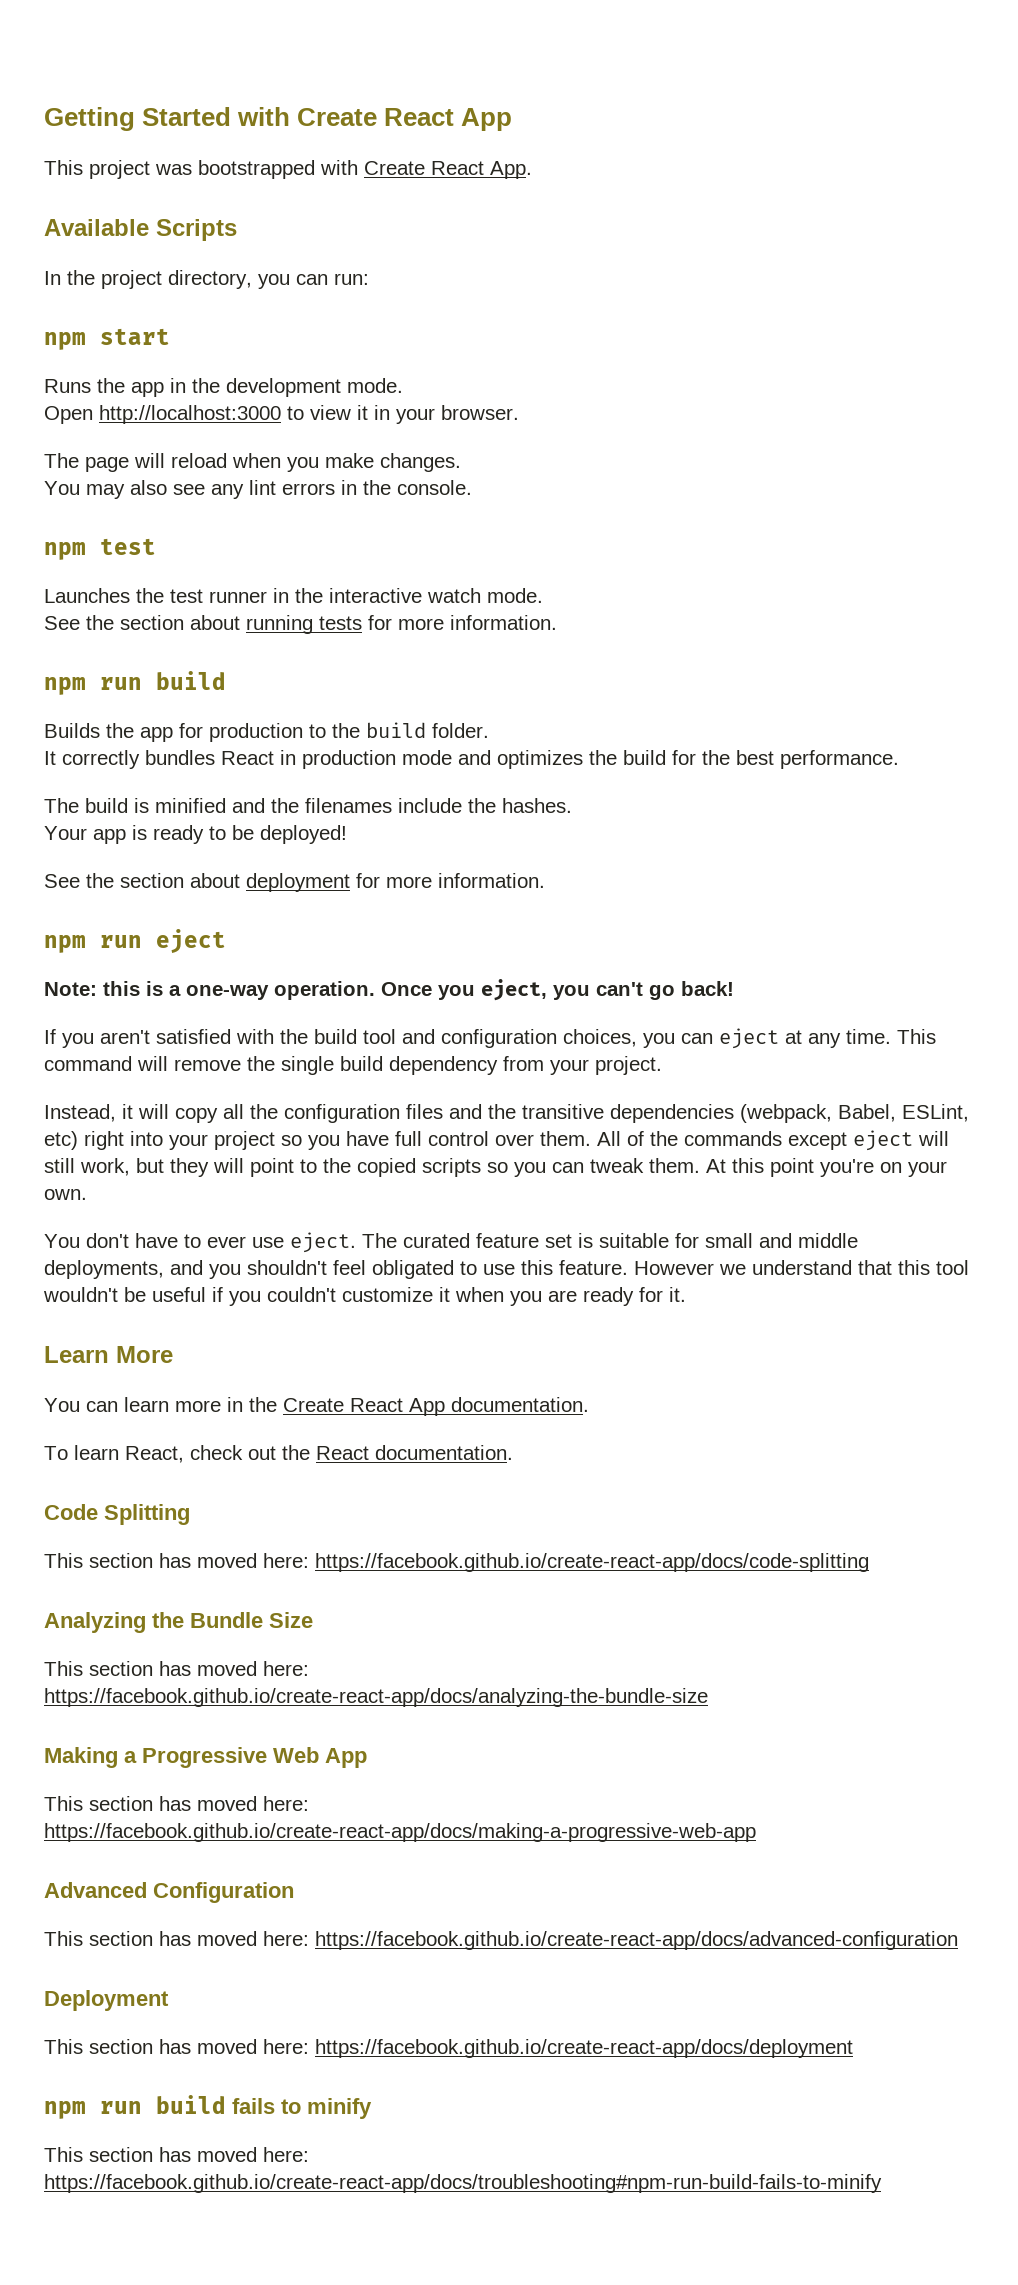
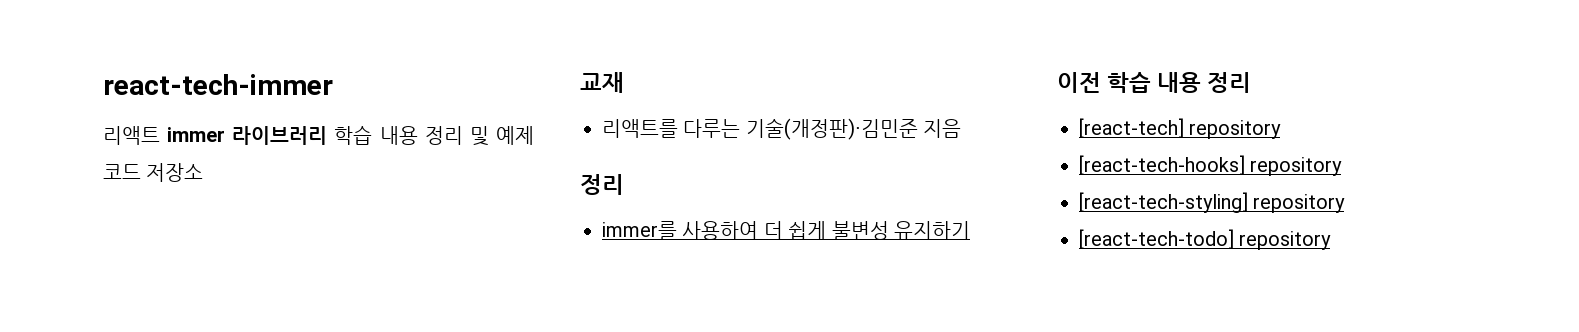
- Getting Started with Create React App
- This project was bootstrapped with Create React App.
- Available Scripts
- In the project directory, you can run:
- npm start
- Runs the app in the development mode.
- Open http://localhost:3000 to view it in your browser.
- The page will reload when you make changes.
- You may also see any lint errors in the console.
- npm test
- Launches the test runner in the interactive watch mode.
- See the section about running tests for more information.
- npm run build
- Builds the app for production to the build folder.
- It correctly bundles React in production mode and optimizes the build for the best performance.
- The build is minified and the filenames include the hashes.
- Your app is ready to be deployed!
- See the section about deployment for more information.
- npm run eject
- Note: this is a one-way operation. Once you eject, you can't go back!
- If you aren't satisfied with the build tool and configuration choices, you can eject at any time. This command will remove the single build dependency from your project.
- Instead, it will copy all the configuration files and the transitive dependencies (webpack, Babel, ESLint, etc) right into your project so you have full control over them. All of the commands except eject will still work, but they will point to the copied scripts so you can tweak them. At this point you're on your own.
- You don't have to ever use eject. The curated feature set is suitable for small and middle deployments, and you shouldn't feel obligated to use this feature. However we understand that this tool wouldn't be useful if you couldn't customize it when you are ready for it.
- Learn More
- You can learn more in the Create React App documentation.
- To learn React, check out the React documentation.
- Code Splitting
- This section has moved here: https://facebook.github.io/create-react-app/docs/code-splitting
- Analyzing the Bundle Size
- This section has moved here: https://facebook.github.io/create-react-app/docs/analyzing-the-bundle-size
- Making a Progressive Web App
- This section has moved here: https://facebook.github.io/create-react-app/docs/making-a-progressive-web-app
- Advanced Configuration
- This section has moved here: https://facebook.github.io/create-react-app/docs/advanced-configuration
- Deployment
- This section has moved here: https://facebook.github.io/create-react-app/docs/deployment
- npm run build fails to minify
- This section has moved here: https://facebook.github.io/create-react-app/docs/troubleshooting#npm-run-build-fails-to-minify
+ react-tech-immer
+ 리액트 immer 라이브러리 학습 내용 정리 및 예제 코드 저장소
+ 교재
+ 리액트를 다루는 기술(개정판)・김민준 지음
+ 정리
+ immer를 사용하여 더 쉽게 불변성 유지하기
+ 이전 학습 내용 정리
+ [react-tech] repository
+ [react-tech-hooks] repository
+ [react-tech-styling] repository
+ [react-tech-todo] repository

